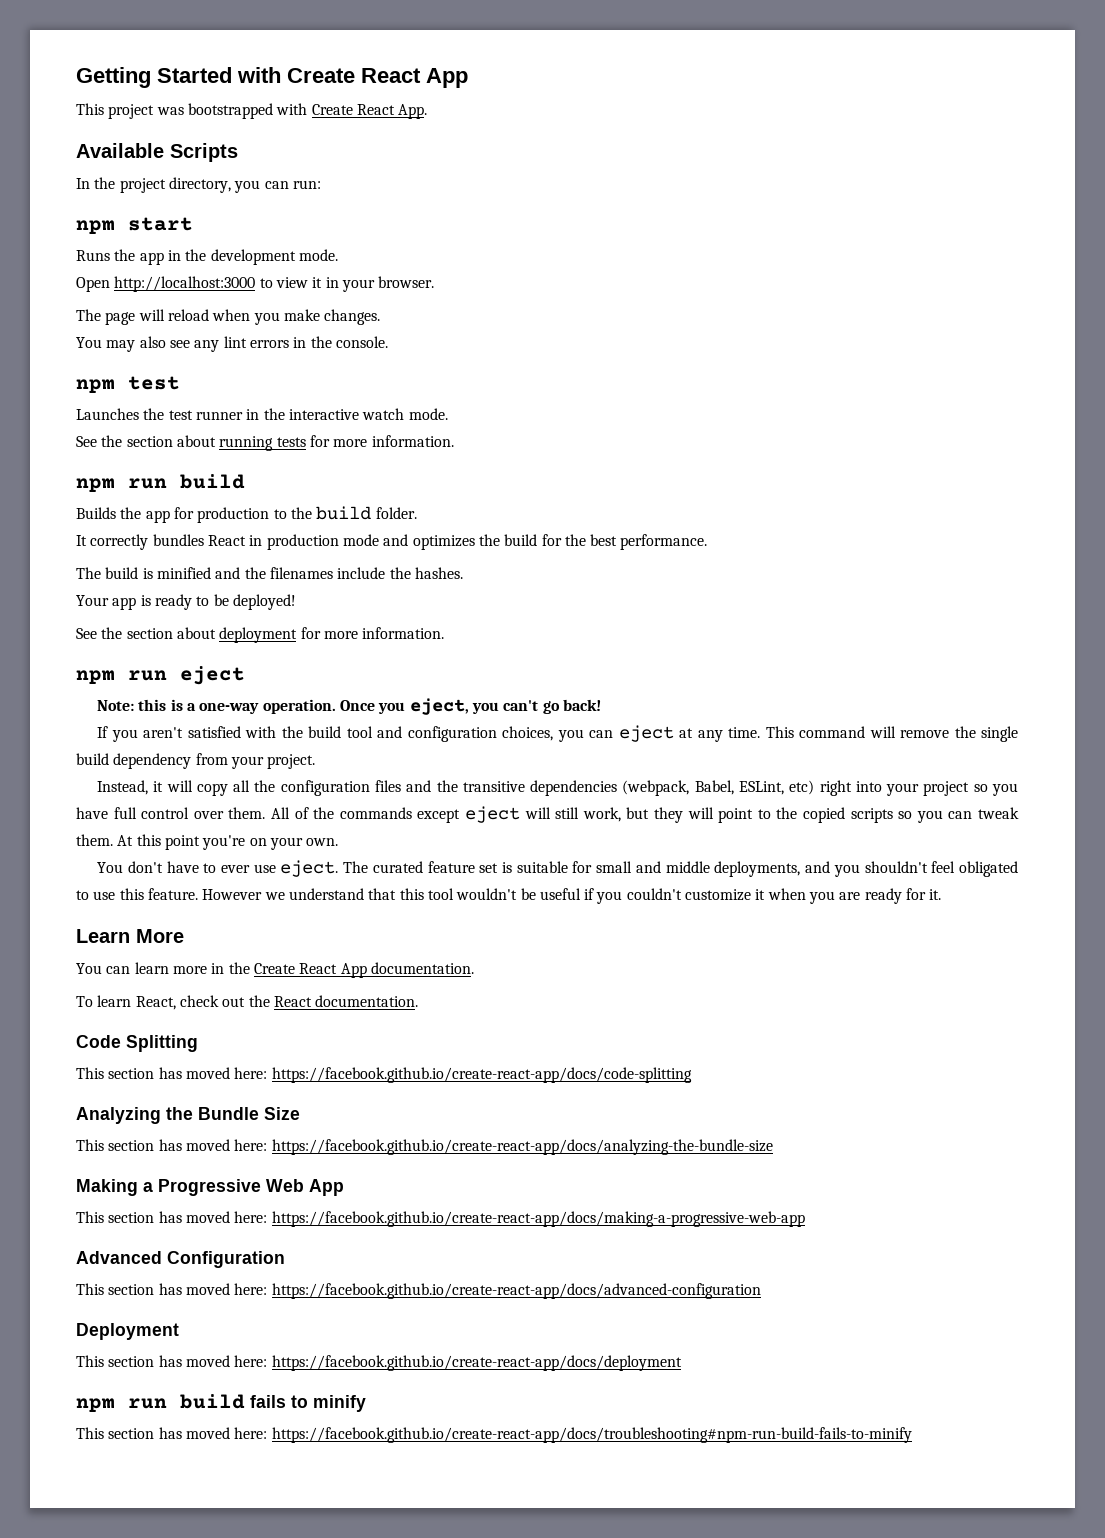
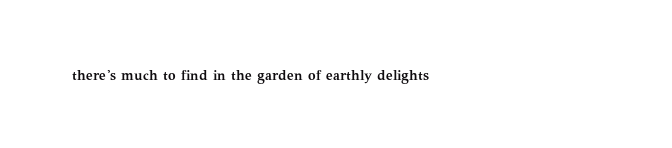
- Getting Started with Create React App
- This project was bootstrapped with Create React App.
- Available Scripts
- In the project directory, you can run:
- npm start
- Runs the app in the development mode.
- Open http://localhost:3000 to view it in your browser.
- The page will reload when you make changes.
- You may also see any lint errors in the console.
- npm test
- Launches the test runner in the interactive watch mode.
- See the section about running tests for more information.
- npm run build
- Builds the app for production to the build folder.
- It correctly bundles React in production mode and optimizes the build for the best performance.
- The build is minified and the filenames include the hashes.
- Your app is ready to be deployed!
- See the section about deployment for more information.
- npm run eject
- Note: this is a one-way operation. Once you eject, you can't go back!
- If you aren't satisfied with the build tool and configuration choices, you can eject at any time. This command will remove the single build dependency from your project.
- Instead, it will copy all the configuration files and the transitive dependencies (webpack, Babel, ESLint, etc) right into your project so you have full control over them. All of the commands except eject will still work, but they will point to the copied scripts so you can tweak them. At this point you're on your own.
- You don't have to ever use eject. The curated feature set is suitable for small and middle deployments, and you shouldn't feel obligated to use this feature. However we understand that this tool wouldn't be useful if you couldn't customize it when you are ready for it.
- Learn More
- You can learn more in the Create React App documentation.
- To learn React, check out the React documentation.
- Code Splitting
- This section has moved here: https://facebook.github.io/create-react-app/docs/code-splitting
- Analyzing the Bundle Size
- This section has moved here: https://facebook.github.io/create-react-app/docs/analyzing-the-bundle-size
- Making a Progressive Web App
- This section has moved here: https://facebook.github.io/create-react-app/docs/making-a-progressive-web-app
- Advanced Configuration
- This section has moved here: https://facebook.github.io/create-react-app/docs/advanced-configuration
- Deployment
- This section has moved here: https://facebook.github.io/create-react-app/docs/deployment
- npm run build fails to minify
- This section has moved here: https://facebook.github.io/create-react-app/docs/troubleshooting#npm-run-build-fails-to-minify
+ there's much to find in the garden of earthly delights

